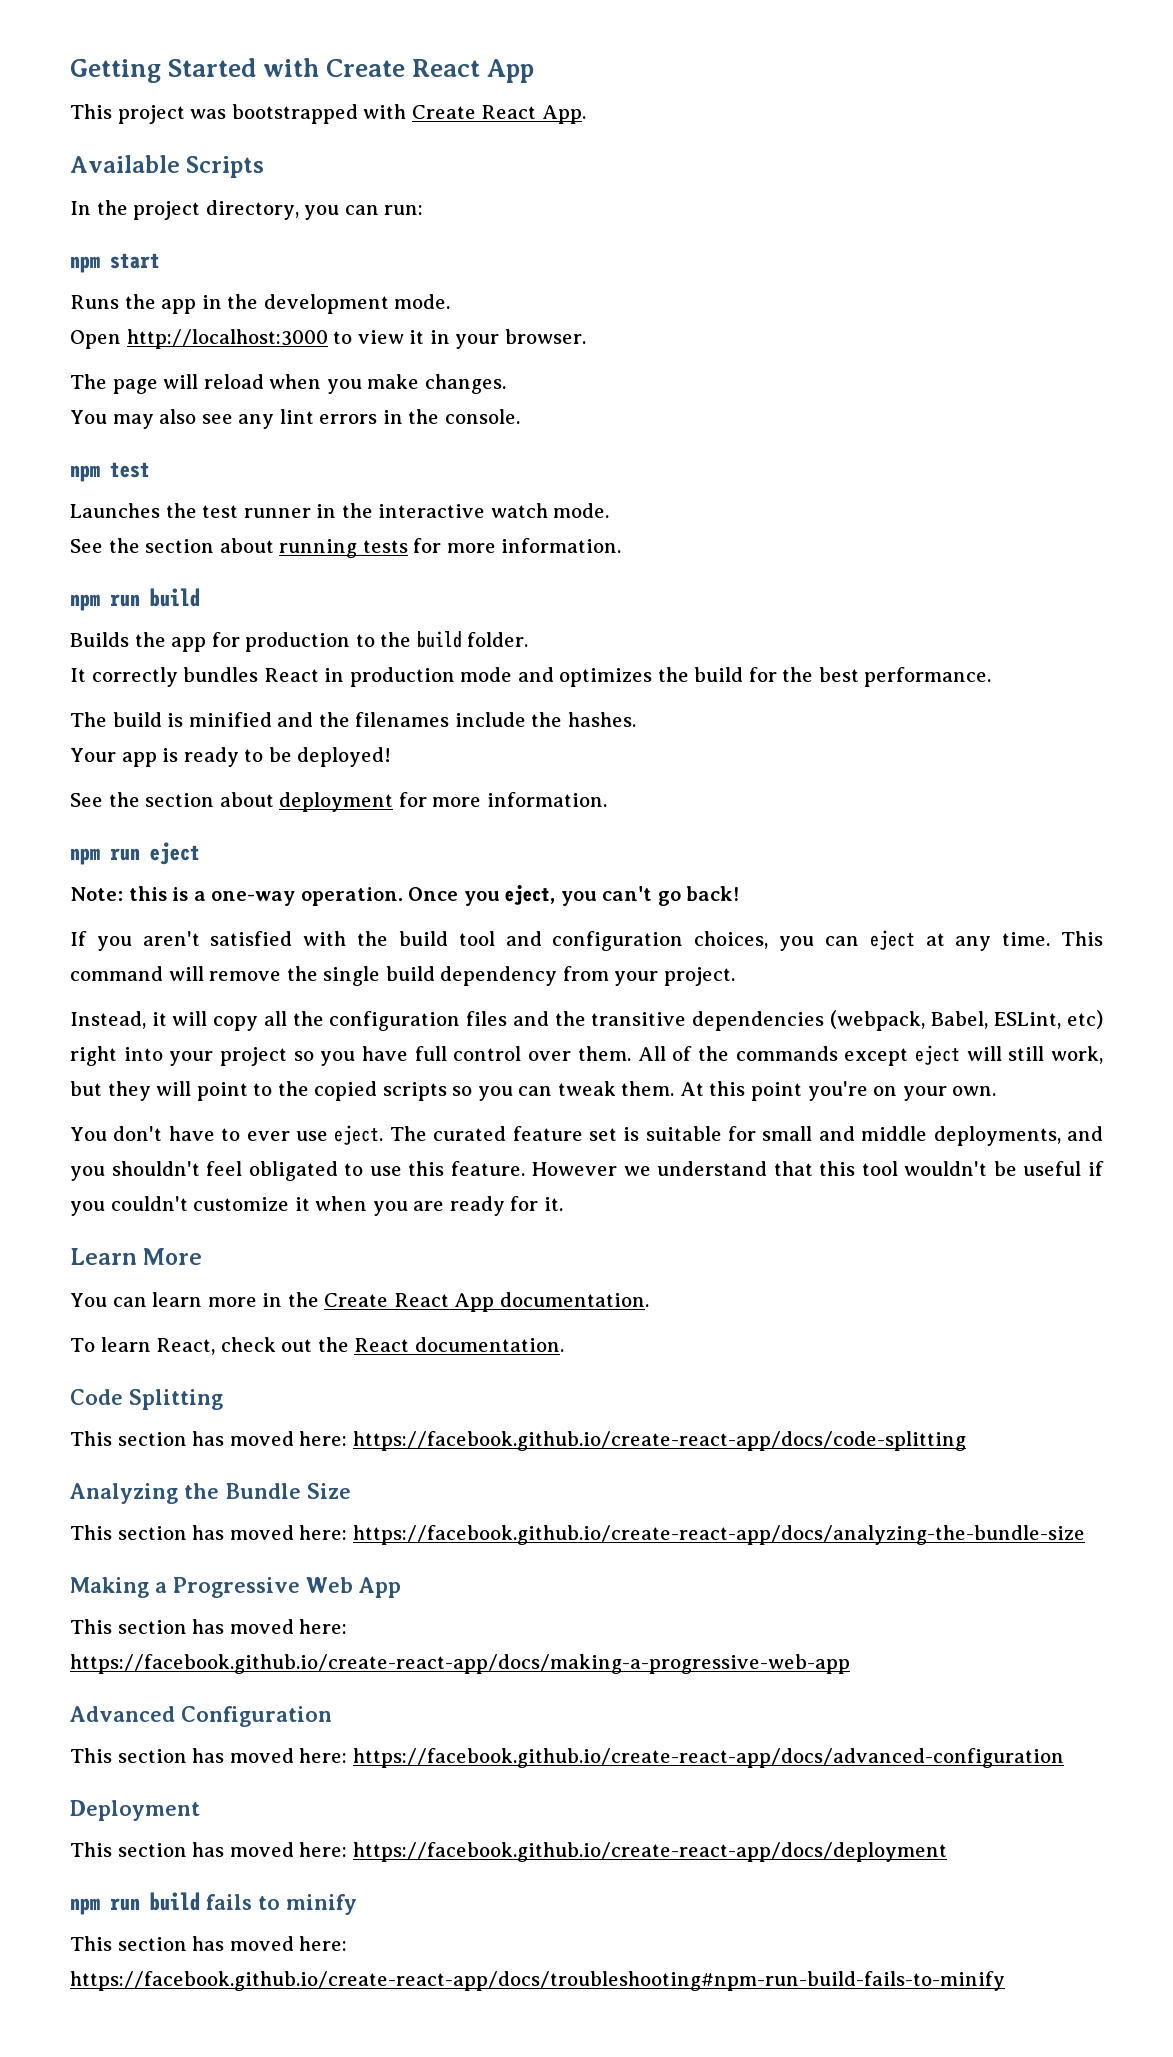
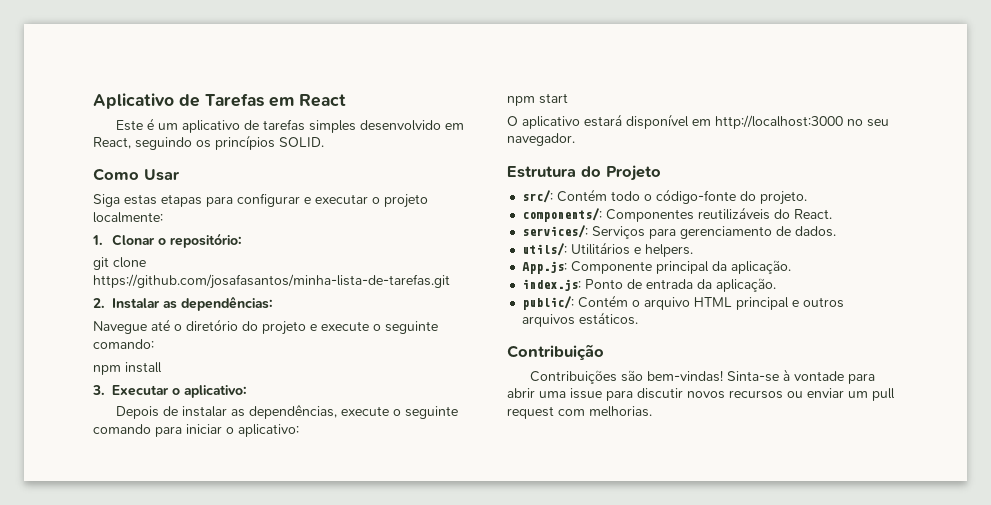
- Getting Started with Create React App
- This project was bootstrapped with Create React App.
- Available Scripts
- In the project directory, you can run:
+ Aplicativo de Tarefas em React
+ Este é um aplicativo de tarefas simples desenvolvido em React, seguindo os princípios SOLID.
+ Como Usar
+ Siga estas etapas para configurar e executar o projeto localmente:
+ 1. Clonar o repositório:
+ git clone https://github.com/josafasantos/minha-lista-de-tarefas.git
+ 2. Instalar as dependências:
+ Navegue até o diretório do projeto e execute o seguinte comando:
+ npm install
+ 3. Executar o aplicativo:
+ Depois de instalar as dependências, execute o seguinte comando para iniciar o aplicativo:
  npm start
- Runs the app in the development mode.
- Open http://localhost:3000 to view it in your browser.
- The page will reload when you make changes.
- You may also see any lint errors in the console.
- npm test
- Launches the test runner in the interactive watch mode.
- See the section about running tests for more information.
- npm run build
- Builds the app for production to the build folder.
- It correctly bundles React in production mode and optimizes the build for the best performance.
- The build is minified and the filenames include the hashes.
- Your app is ready to be deployed!
- See the section about deployment for more information.
- npm run eject
- Note: this is a one-way operation. Once you eject, you can't go back!
- If you aren't satisfied with the build tool and configuration choices, you can eject at any time. This command will remove the single build dependency from your project.
- Instead, it will copy all the configuration files and the transitive dependencies (webpack, Babel, ESLint, etc) right into your project so you have full control over them. All of the commands except eject will still work, but they will point to the copied scripts so you can tweak them. At this point you're on your own.
- You don't have to ever use eject. The curated feature set is suitable for small and middle deployments, and you shouldn't feel obligated to use this feature. However we understand that this tool wouldn't be useful if you couldn't customize it when you are ready for it.
- Learn More
- You can learn more in the Create React App documentation.
- To learn React, check out the React documentation.
- Code Splitting
- This section has moved here: https://facebook.github.io/create-react-app/docs/code-splitting
- Analyzing the Bundle Size
- This section has moved here: https://facebook.github.io/create-react-app/docs/analyzing-the-bundle-size
- Making a Progressive Web App
- This section has moved here: https://facebook.github.io/create-react-app/docs/making-a-progressive-web-app
- Advanced Configuration
- This section has moved here: https://facebook.github.io/create-react-app/docs/advanced-configuration
- Deployment
- This section has moved here: https://facebook.github.io/create-react-app/docs/deployment
- npm run build fails to minify
- This section has moved here: https://facebook.github.io/create-react-app/docs/troubleshooting#npm-run-build-fails-to-minify
+ O aplicativo estará disponível em http://localhost:3000 no seu navegador.
+ Estrutura do Projeto
+ src/: Contém todo o código-fonte do projeto.
+ components/: Componentes reutilizáveis do React.
+ services/: Serviços para gerenciamento de dados.
+ utils/: Utilitários e helpers.
+ App.js: Componente principal da aplicação.
+ index.js: Ponto de entrada da aplicação.
+ public/: Contém o arquivo HTML principal e outros arquivos estáticos.
+ Contribuição
+ Contribuições são bem-vindas! Sinta-se à vontade para abrir uma issue para discutir novos recursos ou enviar um pull request com melhorias.

